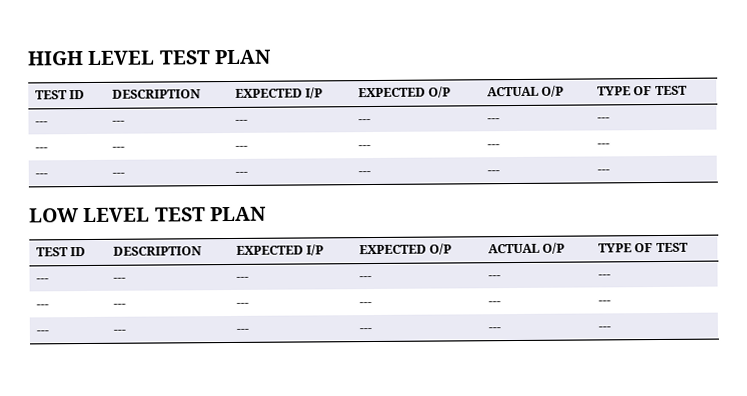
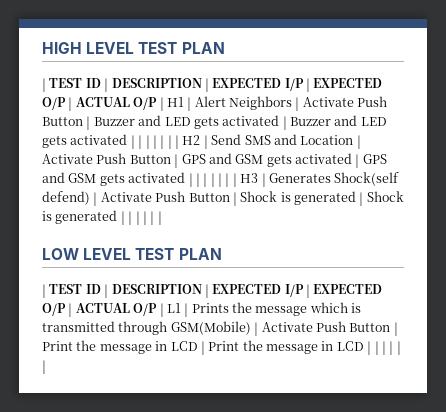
  HIGH LEVEL TEST PLAN
- TEST ID | DESCRIPTION | EXPECTED I/P | EXPECTED O/P | ACTUAL O/P | TYPE OF TEST
- --- | --- | --- | --- | --- | ---
- --- | --- | --- | --- | --- | ---
- --- | --- | --- | --- | --- | ---
+ | TEST ID | DESCRIPTION | EXPECTED I/P | EXPECTED O/P | ACTUAL O/P | H1 | Alert Neighbors | Activate Push Button | Buzzer and LED gets activated | Buzzer and LED gets activated | | | | | | | H2 | Send SMS and Location | Activate Push Button | GPS and GSM gets activated | GPS and GSM gets activated | | | | | | | H3 | Generates Shock(self defend) | Activate Push Button | Shock is generated | Shock is generated | | | | | |
  LOW LEVEL TEST PLAN
- TEST ID | DESCRIPTION | EXPECTED I/P | EXPECTED O/P | ACTUAL O/P | TYPE OF TEST
- --- | --- | --- | --- | --- | ---
- --- | --- | --- | --- | --- | ---
- --- | --- | --- | --- | --- | ---
+ | TEST ID | DESCRIPTION | EXPECTED I/P | EXPECTED O/P | ACTUAL O/P | L1 | Prints the message which is transmitted through GSM(Mobile) | Activate Push Button | Print the message in LCD | Print the message in LCD | | | | | |

